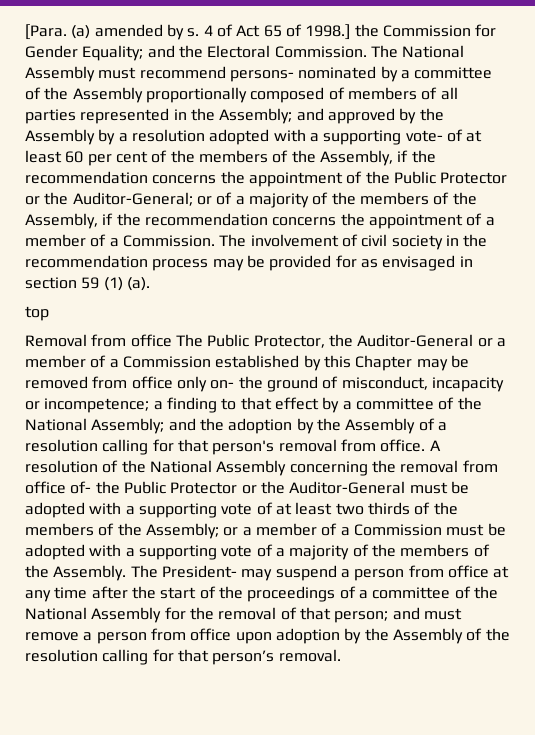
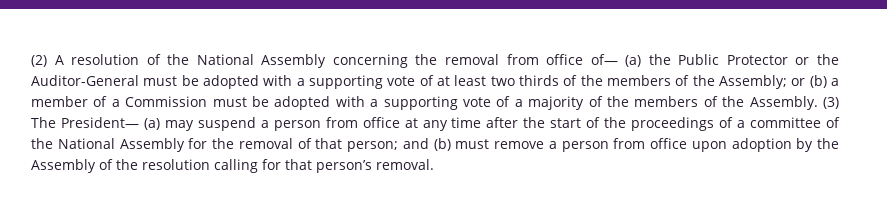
- [Para. (a) amended by s. 4 of Act 65 of 1998.] the Commission for Gender Equality; and the Electoral Commission. The National Assembly must recommend persons- nominated by a committee of the Assembly proportionally composed of members of all parties represented in the Assembly; and approved by the Assembly by a resolution adopted with a supporting vote- of at least 60 per cent of the members of the Assembly, if the recommendation concerns the appointment of the Public Protector or the Auditor-General; or of a majority of the members of the Assembly, if the recommendation concerns the appointment of a member of a Commission. The involvement of civil society in the recommendation process may be provided for as envisaged in section 59 (1) (a).
- top
- Removal from office The Public Protector, the Auditor-General or a member of a Commission established by this Chapter may be removed from office only on- the ground of misconduct, incapacity or incompetence; a finding to that effect by a committee of the National Assembly; and the adoption by the Assembly of a resolution calling for that person's removal from office. A resolution of the National Assembly concerning the removal from office of- the Public Protector or the Auditor-General must be adopted with a supporting vote of at least two thirds of the members of the Assembly; or a member of a Commission must be adopted with a supporting vote of a majority of the members of the Assembly.
+ (2) A resolution of the National Assembly concerning the removal from office of— (a) the Public Protector or the Auditor-General must be adopted with a supporting vote of at least two thirds of the members of the Assembly; or (b) a member of a Commission must be adopted with a supporting vote of a majority of the members of the Assembly.
- The President- may suspend a person from office at any time after the start of the proceedings of a committee of the National Assembly for the removal of that person; and must remove a person from office upon adoption by the Assembly of the resolution calling for that person’s removal.
+ (3) The President— (a) may suspend a person from office at any time after the start of the proceedings of a committee of the National Assembly for the removal of that person; and (b) must remove a person from office upon adoption by the Assembly of the resolution calling for that person’s removal.

